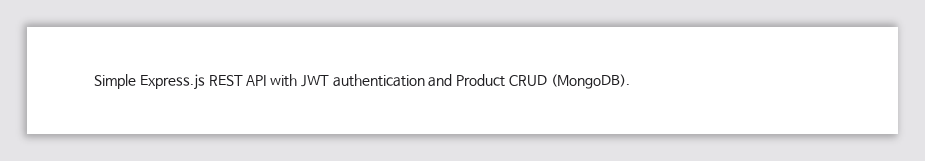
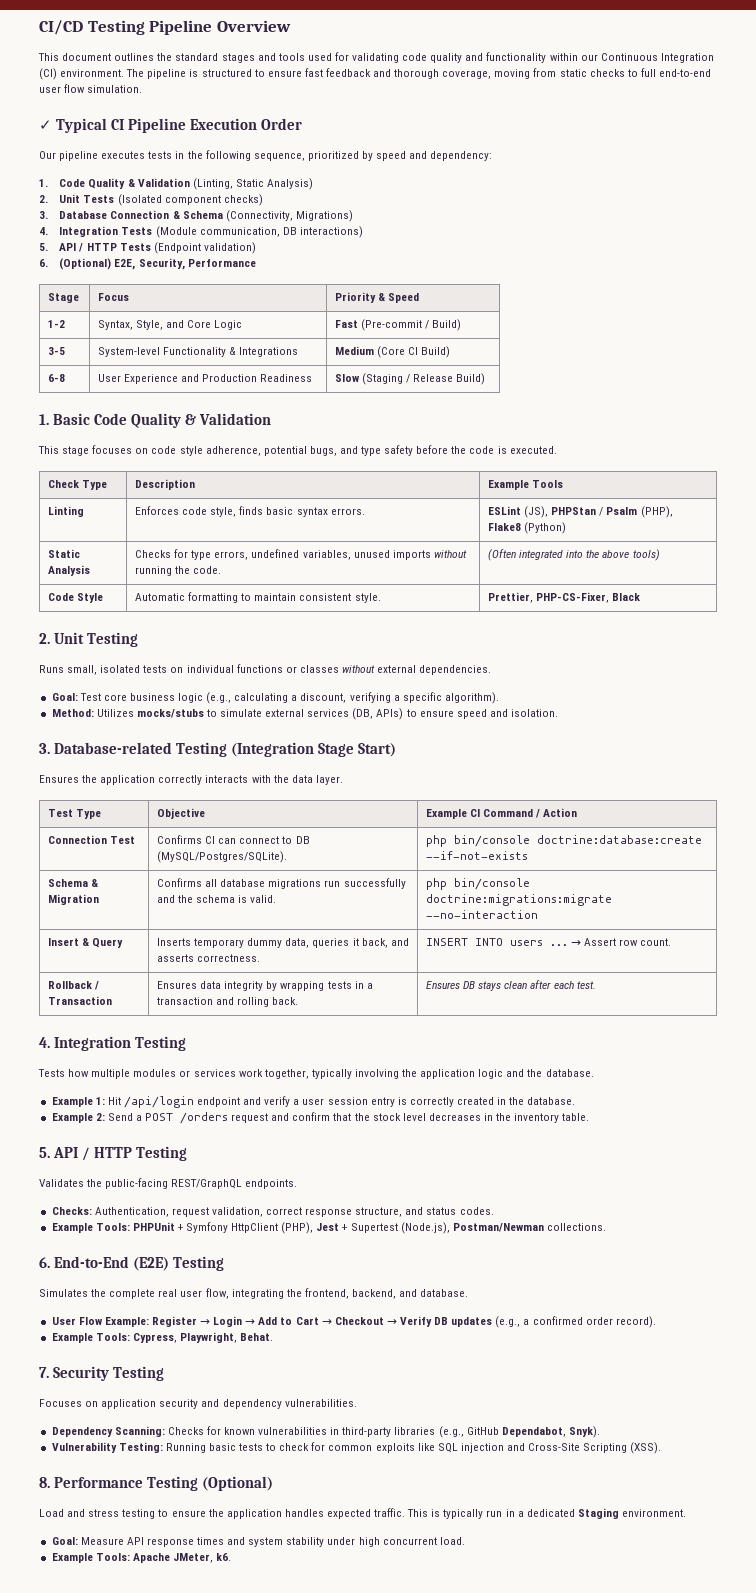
- Simple Express.js REST API with JWT authentication and Product CRUD (MongoDB).
+ CI/CD Testing Pipeline Overview
+ This document outlines the standard stages and tools used for validating code quality and functionality within our Continuous Integration (CI) environment. The pipeline is structured to ensure fast feedback and thorough coverage, moving from static checks to full end-to-end user flow simulation.
+ ✓ Typical CI Pipeline Execution Order
+ Our pipeline executes tests in the following sequence, prioritized by speed and dependency:
+ 1. Code Quality & Validation (Linting, Static Analysis)
+ 2. Unit Tests (Isolated component checks)
+ 3. Database Connection & Schema (Connectivity, Migrations)
+ 4. Integration Tests (Module communication, DB interactions)
+ 5. API / HTTP Tests (Endpoint validation)
+ 6. (Optional) E2E, Security, Performance
+ Stage | Focus | Priority & Speed
+ 1-2 | Syntax, Style, and Core Logic | Fast (Pre-commit / Build)
+ 3-5 | System-level Functionality & Integrations | Medium (Core CI Build)
+ 6-8 | User Experience and Production Readiness | Slow (Staging / Release Build)
+ 1. Basic Code Quality & Validation
+ This stage focuses on code style adherence, potential bugs, and type safety before the code is executed.
+ Check Type | Description | Example Tools
+ Linting | Enforces code style, finds basic syntax errors. | ESLint (JS), PHPStan / Psalm (PHP), Flake8 (Python)
+ Static Analysis | Checks for type errors, undefined variables, unused imports without running the code. | (Often integrated into the above tools)
+ Code Style | Automatic formatting to maintain consistent style. | Prettier, PHP-CS-Fixer, Black
+ 2. Unit Testing
+ Runs small, isolated tests on individual functions or classes without external dependencies.
+ Goal: Test core business logic (e.g., calculating a discount, verifying a specific algorithm).
+ Method: Utilizes mocks/stubs to simulate external services (DB, APIs) to ensure speed and isolation.
+ 3. Database-related Testing (Integration Stage Start)
+ Ensures the application correctly interacts with the data layer.
+ Test Type | Objective | Example CI Command / Action
+ Connection Test | Confirms CI can connect to DB (MySQL/Postgres/SQLite). | php bin/console doctrine:database:create --if-not-exists
+ Schema & Migration | Confirms all database migrations run successfully and the schema is valid. | php bin/console doctrine:migrations:migrate --no-interaction
+ Insert & Query | Inserts temporary dummy data, queries it back, and asserts correctness. | INSERT INTO users ... → Assert row count.
+ Rollback / Transaction | Ensures data integrity by wrapping tests in a transaction and rolling back. | Ensures DB stays clean after each test.
+ 4. Integration Testing
+ Tests how multiple modules or services work together, typically involving the application logic and the database.
+ Example 1: Hit /api/login endpoint and verify a user session entry is correctly created in the database.
+ Example 2: Send a POST /orders request and confirm that the stock level decreases in the inventory table.
+ 5. API / HTTP Testing
+ Validates the public-facing REST/GraphQL endpoints.
+ Checks: Authentication, request validation, correct response structure, and status codes.
+ Example Tools: PHPUnit + Symfony HttpClient (PHP), Jest + Supertest (Node.js), Postman/Newman collections.
+ 6. End-to-End (E2E) Testing
+ Simulates the complete real user flow, integrating the frontend, backend, and database.
+ User Flow Example: Register → Login → Add to Cart → Checkout → Verify DB updates (e.g., a confirmed order record).
+ Example Tools: Cypress, Playwright, Behat.
+ 7. Security Testing
+ Focuses on application security and dependency vulnerabilities.
+ Dependency Scanning: Checks for known vulnerabilities in third-party libraries (e.g., GitHub Dependabot, Snyk).
+ Vulnerability Testing: Running basic tests to check for common exploits like SQL injection and Cross-Site Scripting (XSS).
+ 8. Performance Testing (Optional)
+ Load and stress testing to ensure the application handles expected traffic. This is typically run in a dedicated Staging environment.
+ Goal: Measure API response times and system stability under high concurrent load.
+ Example Tools: Apache JMeter, k6.

